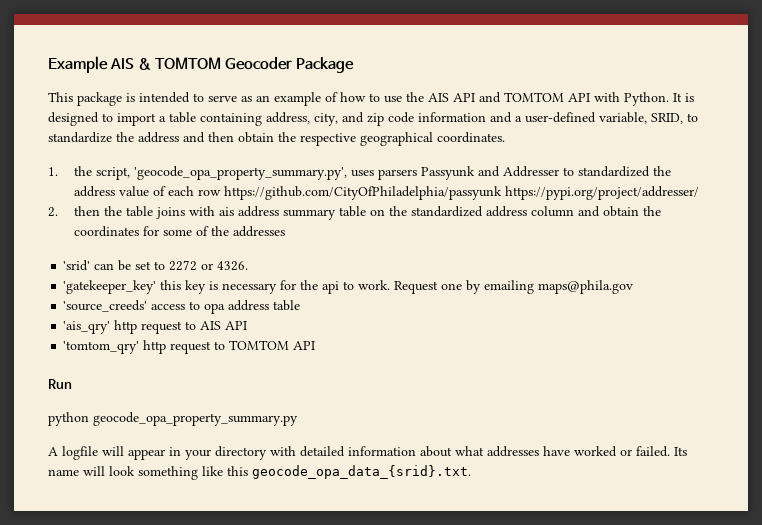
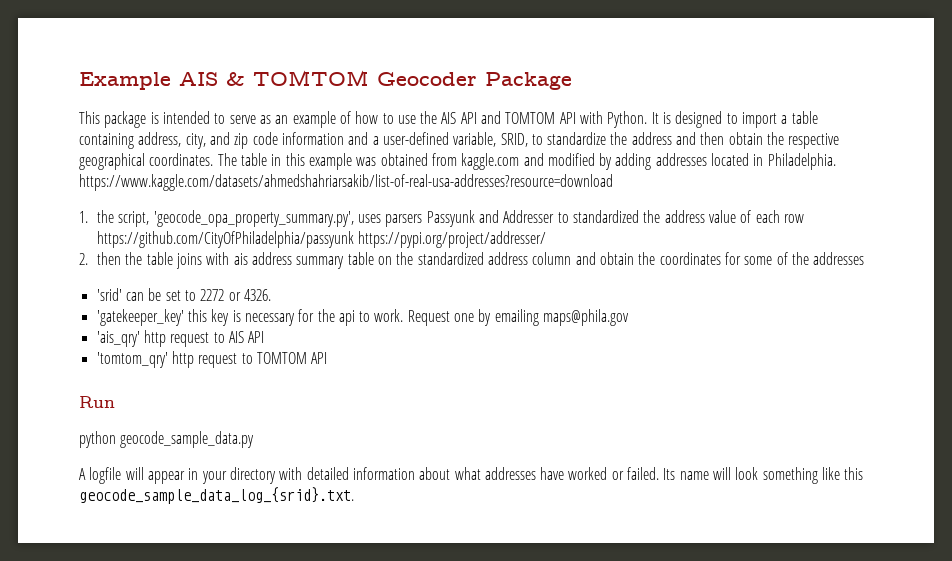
+ The table in this example was obtained from kaggle.com and modified by adding addresses located in Philadelphia. https://www.kaggle.com/datasets/ahmedshahriarsakib/list-of-real-usa-addresses?resource=download
- 'source_creeds' access to opa address table
- python geocode_opa_property_summary.py
+ python geocode_sample_data.py
- Its name will look something like this geocode_opa_data_{srid}.txt.
+ Its name will look something like this geocode_sample_data_log_{srid}.txt.

